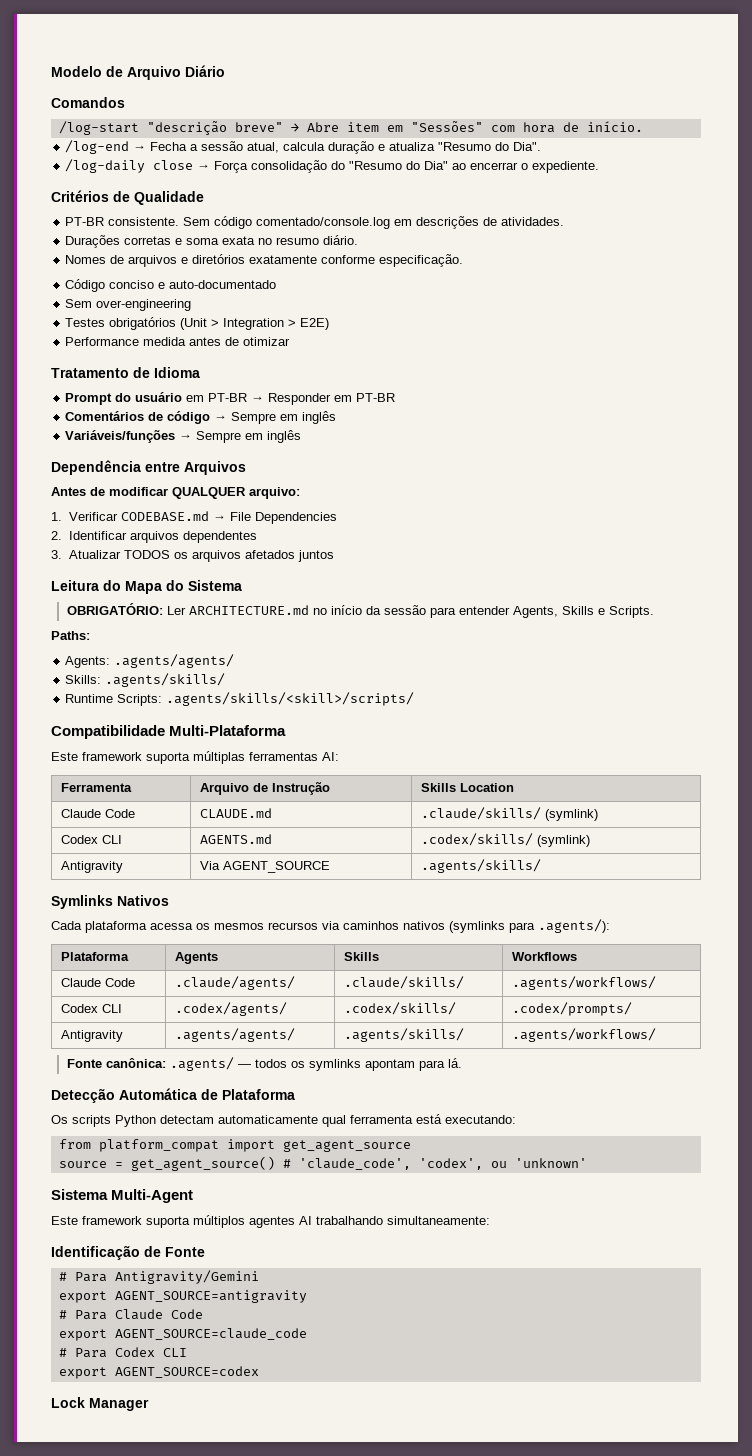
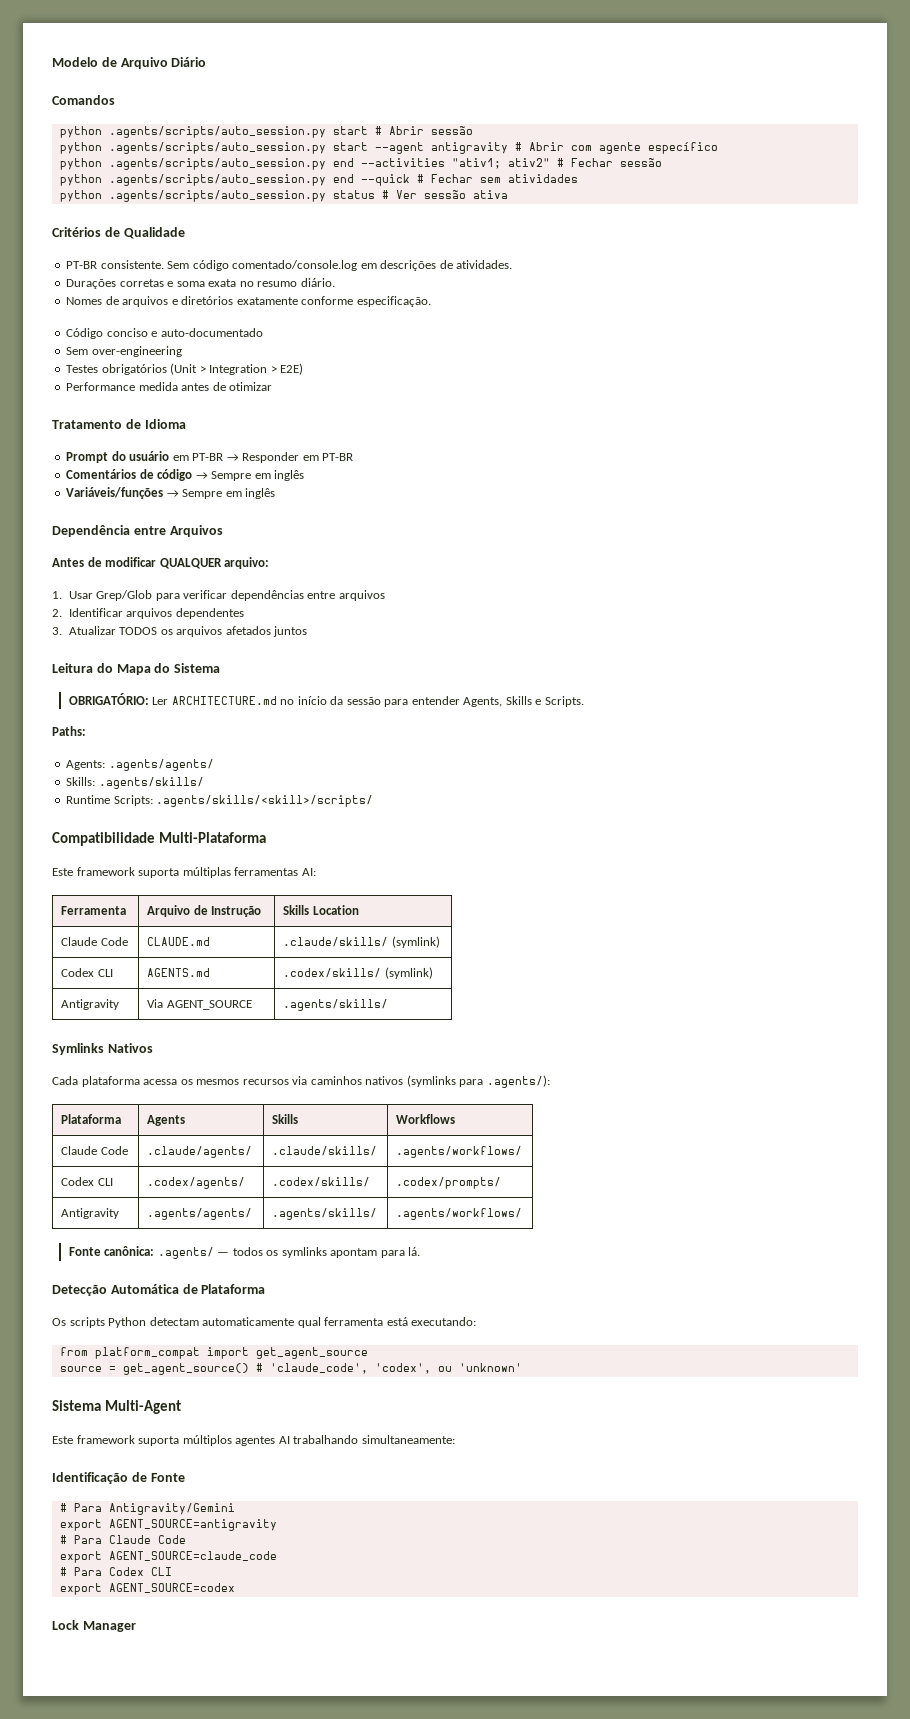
- /log-start "descrição breve" → Abre item em "Sessões" com hora de início.
- /log-end → Fecha a sessão atual, calcula duração e atualiza "Resumo do Dia".
- /log-daily close → Força consolidação do "Resumo do Dia" ao encerrar o expediente.
+ python .agents/scripts/auto_session.py start # Abrir sessão
+ python .agents/scripts/auto_session.py start --agent antigravity # Abrir com agente específico
+ python .agents/scripts/auto_session.py end --activities "ativ1; ativ2" # Fechar sessão
+ python .agents/scripts/auto_session.py end --quick # Fechar sem atividades
+ python .agents/scripts/auto_session.py status # Ver sessão ativa
- 1. Verificar CODEBASE.md → File Dependencies
+ 1. Usar Grep/Glob para verificar dependências entre arquivos

